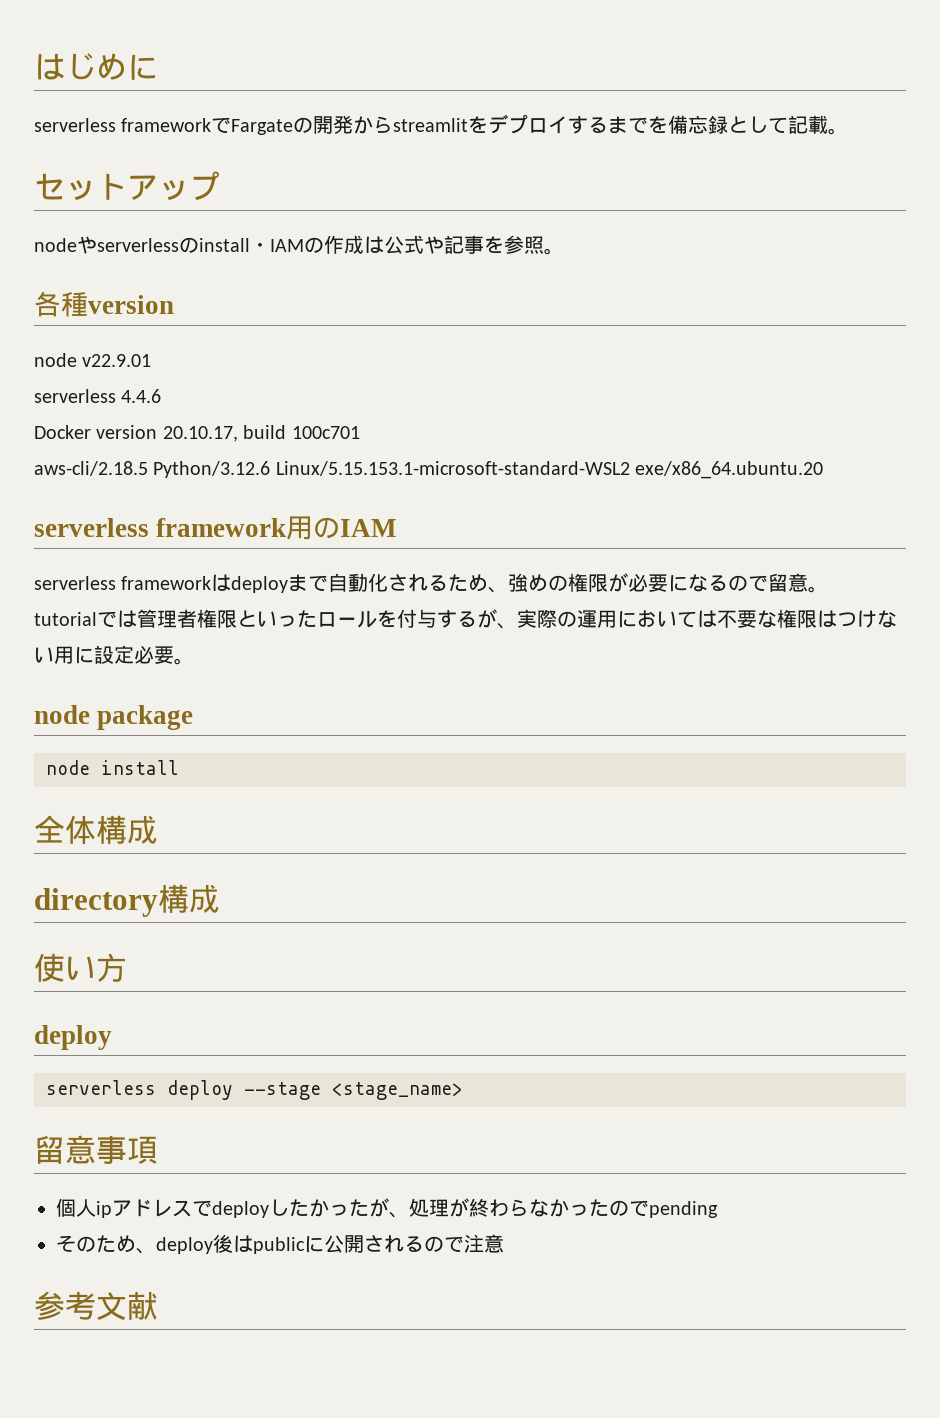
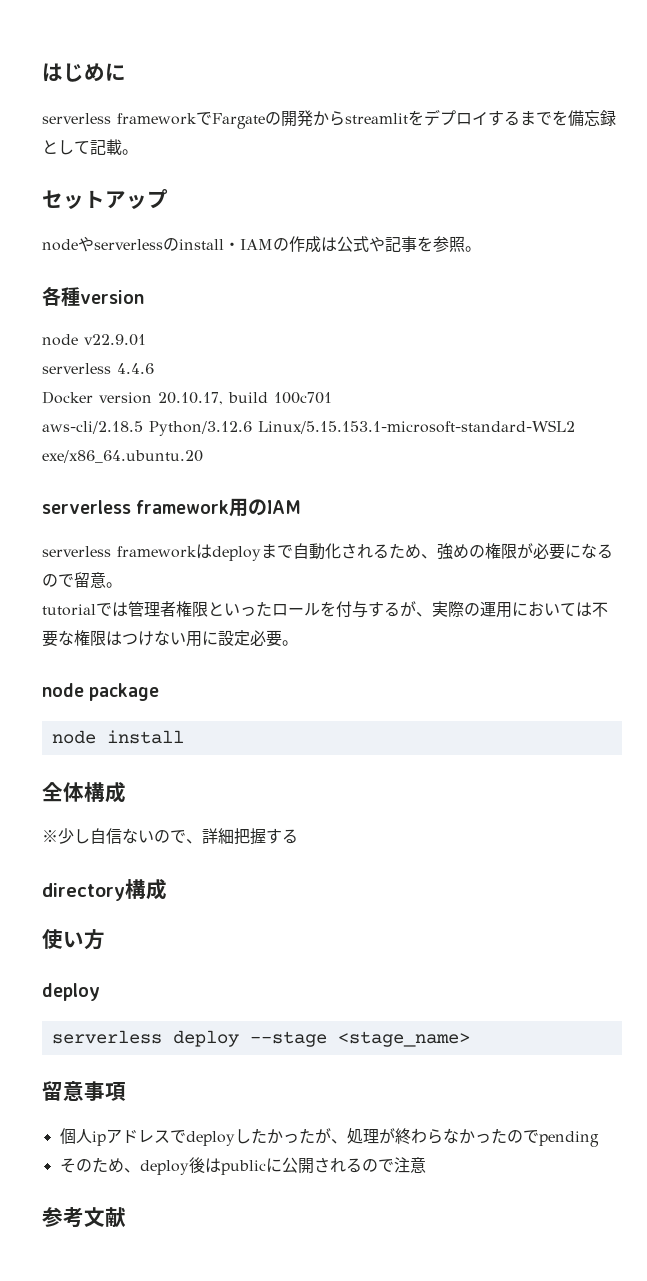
+ ※少し自信ないので、詳細把握する

